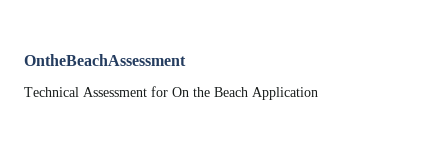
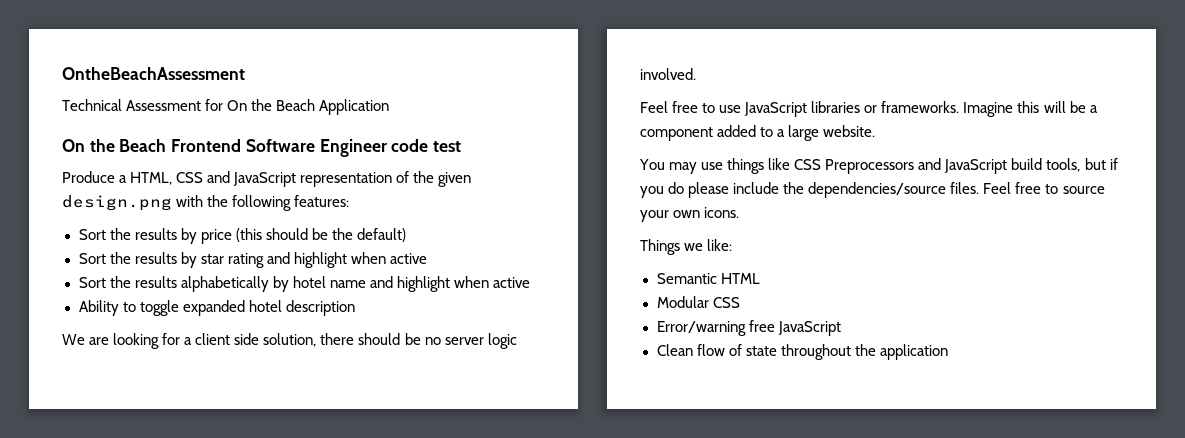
+ On the Beach Frontend Software Engineer code test
+ Produce a HTML, CSS and JavaScript representation of the given design.png with the following features:
+ Sort the results by price (this should be the default)
+ Sort the results by star rating and highlight when active
+ Sort the results alphabetically by hotel name and highlight when active
+ Ability to toggle expanded hotel description
+ We are looking for a client side solution, there should be no server logic involved.
+ Feel free to use JavaScript libraries or frameworks. Imagine this will be a component added to a large website.
+ You may use things like CSS Preprocessors and JavaScript build tools, but if you do please include the dependencies/source files. Feel free to source your own icons.
+ Things we like:
+ Semantic HTML
+ Modular CSS
+ Error/warning free JavaScript
+ Clean flow of state throughout the application

